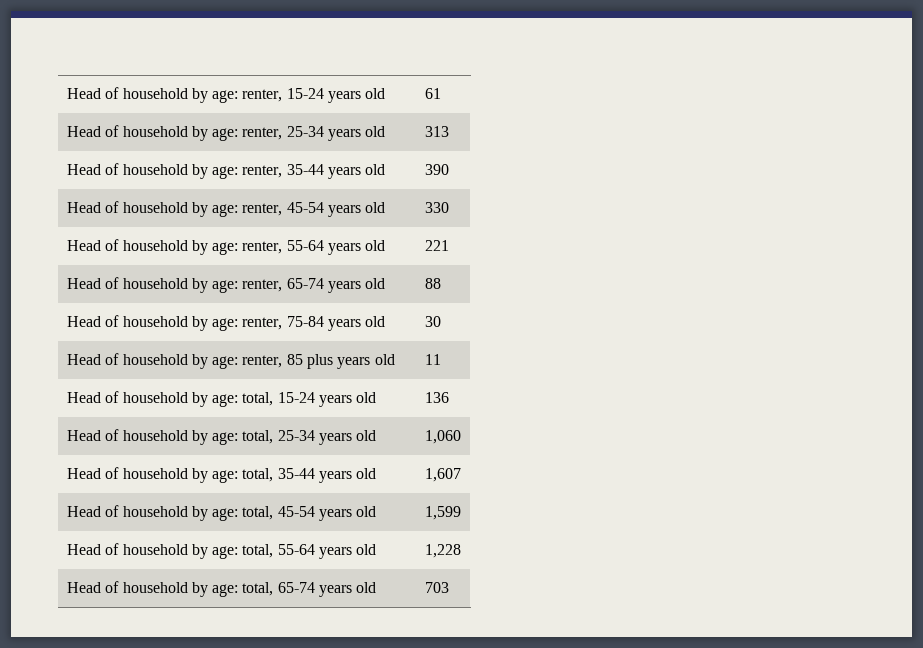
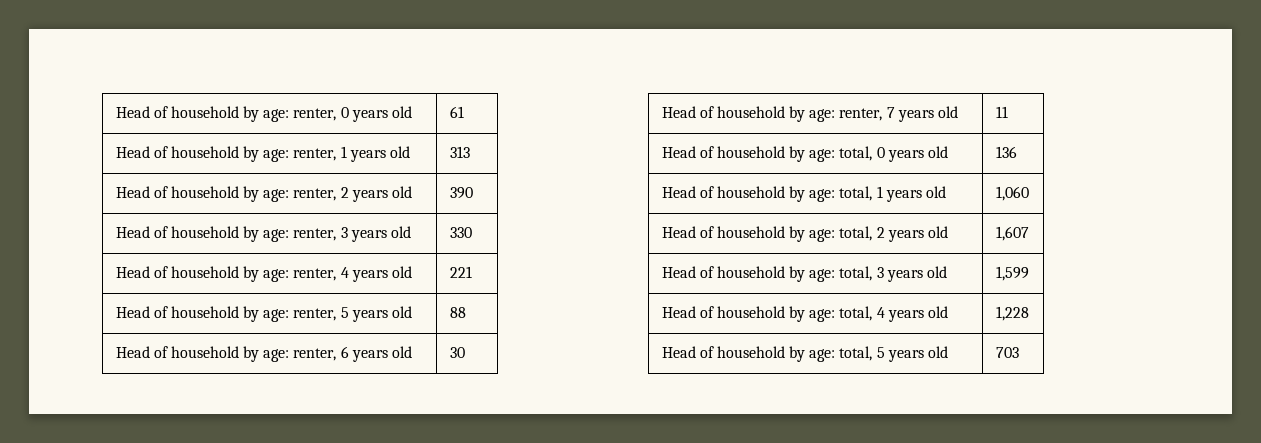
- Head of household by age: renter, 15-24 years old | 61
+ Head of household by age: renter, 0 years old | 61
- Head of household by age: renter, 25-34 years old | 313
+ Head of household by age: renter, 1 years old | 313
- Head of household by age: renter, 35-44 years old | 390
+ Head of household by age: renter, 2 years old | 390
- Head of household by age: renter, 45-54 years old | 330
+ Head of household by age: renter, 3 years old | 330
- Head of household by age: renter, 55-64 years old | 221
+ Head of household by age: renter, 4 years old | 221
- Head of household by age: renter, 65-74 years old | 88
+ Head of household by age: renter, 5 years old | 88
- Head of household by age: renter, 75-84 years old | 30
+ Head of household by age: renter, 6 years old | 30
- Head of household by age: renter, 85 plus years old | 11
+ Head of household by age: renter, 7 years old | 11
- Head of household by age: total, 15-24 years old | 136
+ Head of household by age: total, 0 years old | 136
- Head of household by age: total, 25-34 years old | 1,060
+ Head of household by age: total, 1 years old | 1,060
- Head of household by age: total, 35-44 years old | 1,607
+ Head of household by age: total, 2 years old | 1,607
- Head of household by age: total, 45-54 years old | 1,599
+ Head of household by age: total, 3 years old | 1,599
- Head of household by age: total, 55-64 years old | 1,228
+ Head of household by age: total, 4 years old | 1,228
- Head of household by age: total, 65-74 years old | 703
+ Head of household by age: total, 5 years old | 703

